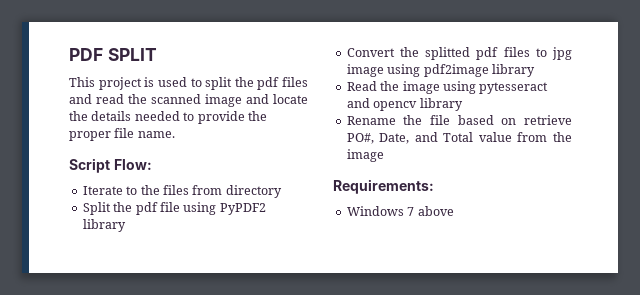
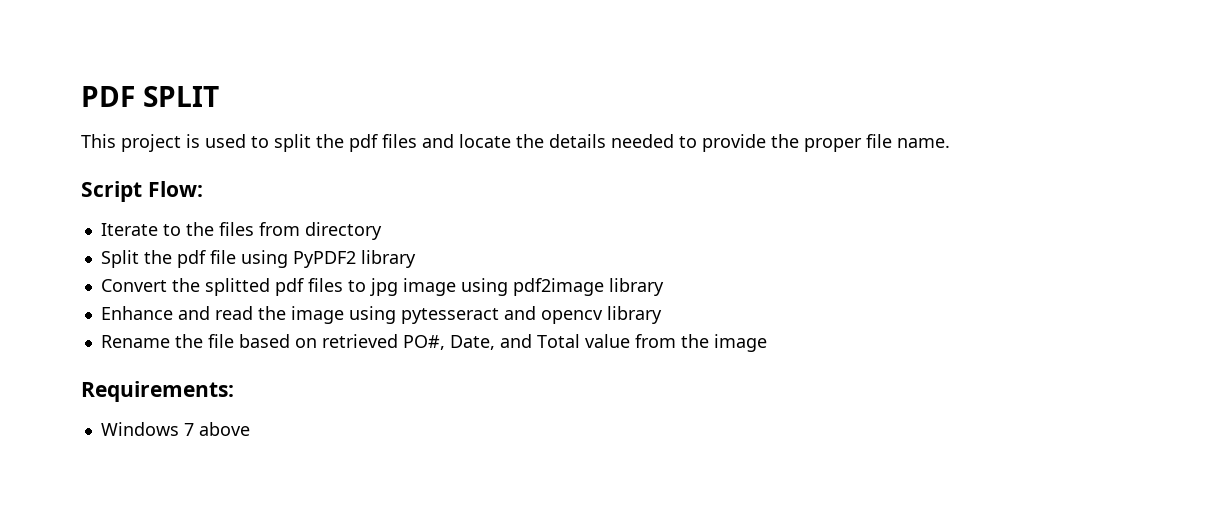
- This project is used to split the pdf files and read the scanned image and locate the details needed to provide the proper file name.
+ This project is used to split the pdf files and locate the details needed to provide the proper file name.
- Read the image using pytesseract and opencv library
+ Enhance and read the image using pytesseract and opencv library
- Rename the file based on retrieve PO#, Date, and Total value from the image
+ Rename the file based on retrieved PO#, Date, and Total value from the image

